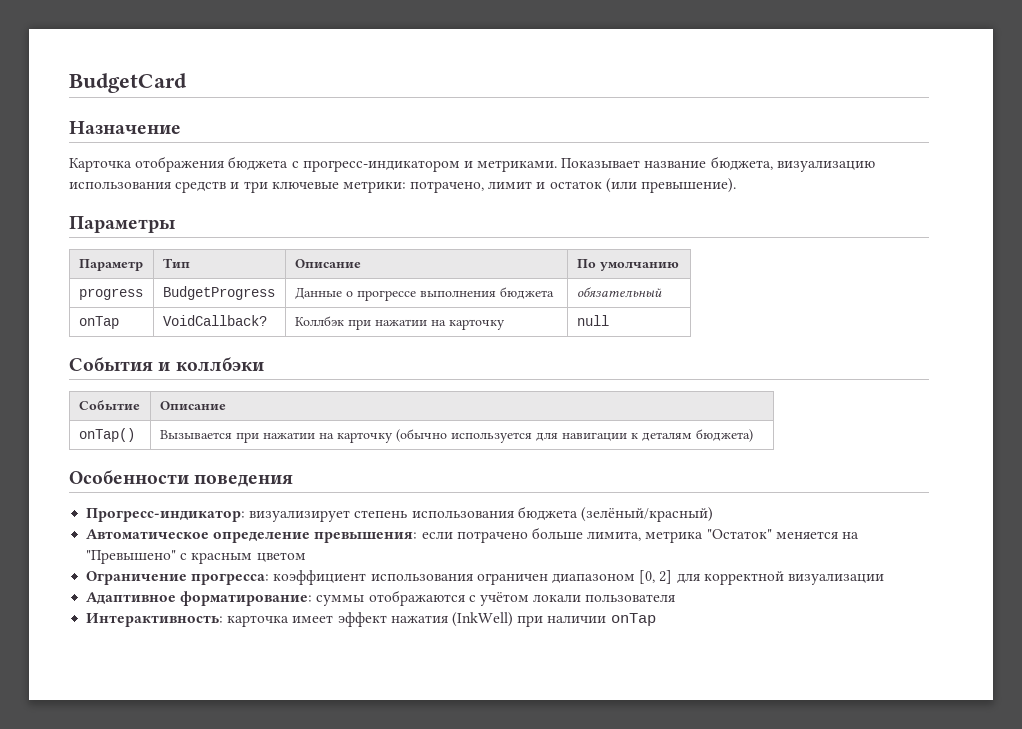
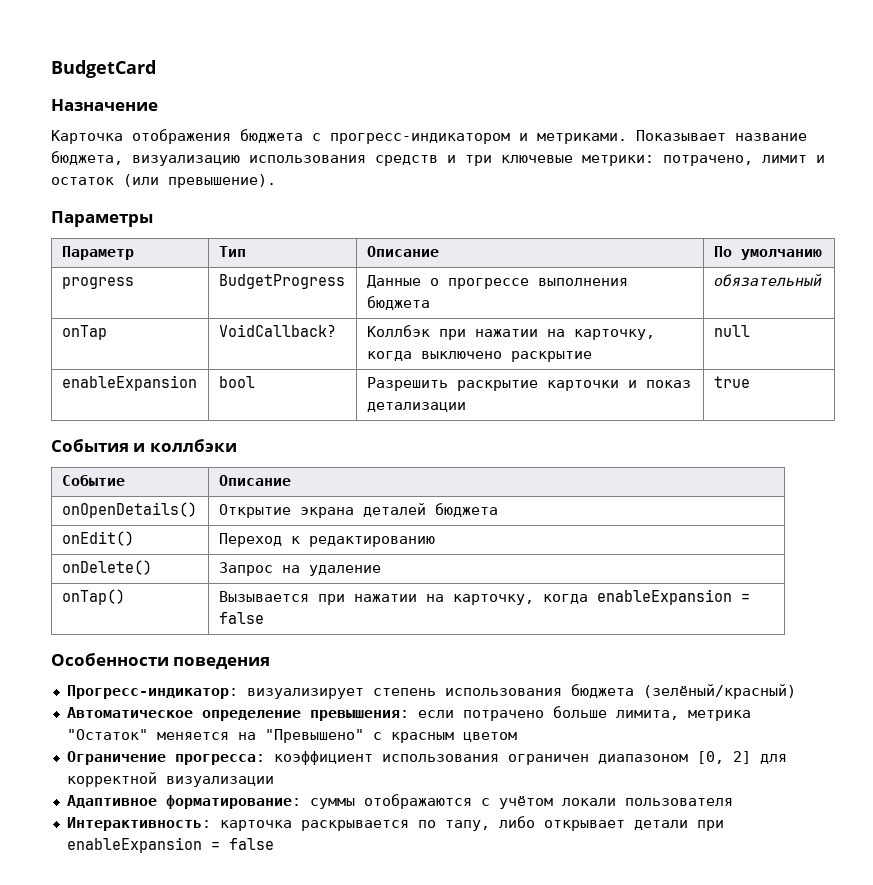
- onTap | VoidCallback? | Коллбэк при нажатии на карточку | null
+ onTap | VoidCallback? | Коллбэк при нажатии на карточку, когда выключено раскрытие | null
+ enableExpansion | bool | Разрешить раскрытие карточки и показ детализации | true
+ onOpenDetails() | Открытие экрана деталей бюджета
+ onEdit() | Переход к редактированию
+ onDelete() | Запрос на удаление
- onTap() | Вызывается при нажатии на карточку (обычно используется для навигации к деталям бюджета)
+ onTap() | Вызывается при нажатии на карточку, когда enableExpansion = false
- Интерактивность: карточка имеет эффект нажатия (InkWell) при наличии onTap
+ Интерактивность: карточка раскрывается по тапу, либо открывает детали при enableExpansion = false

